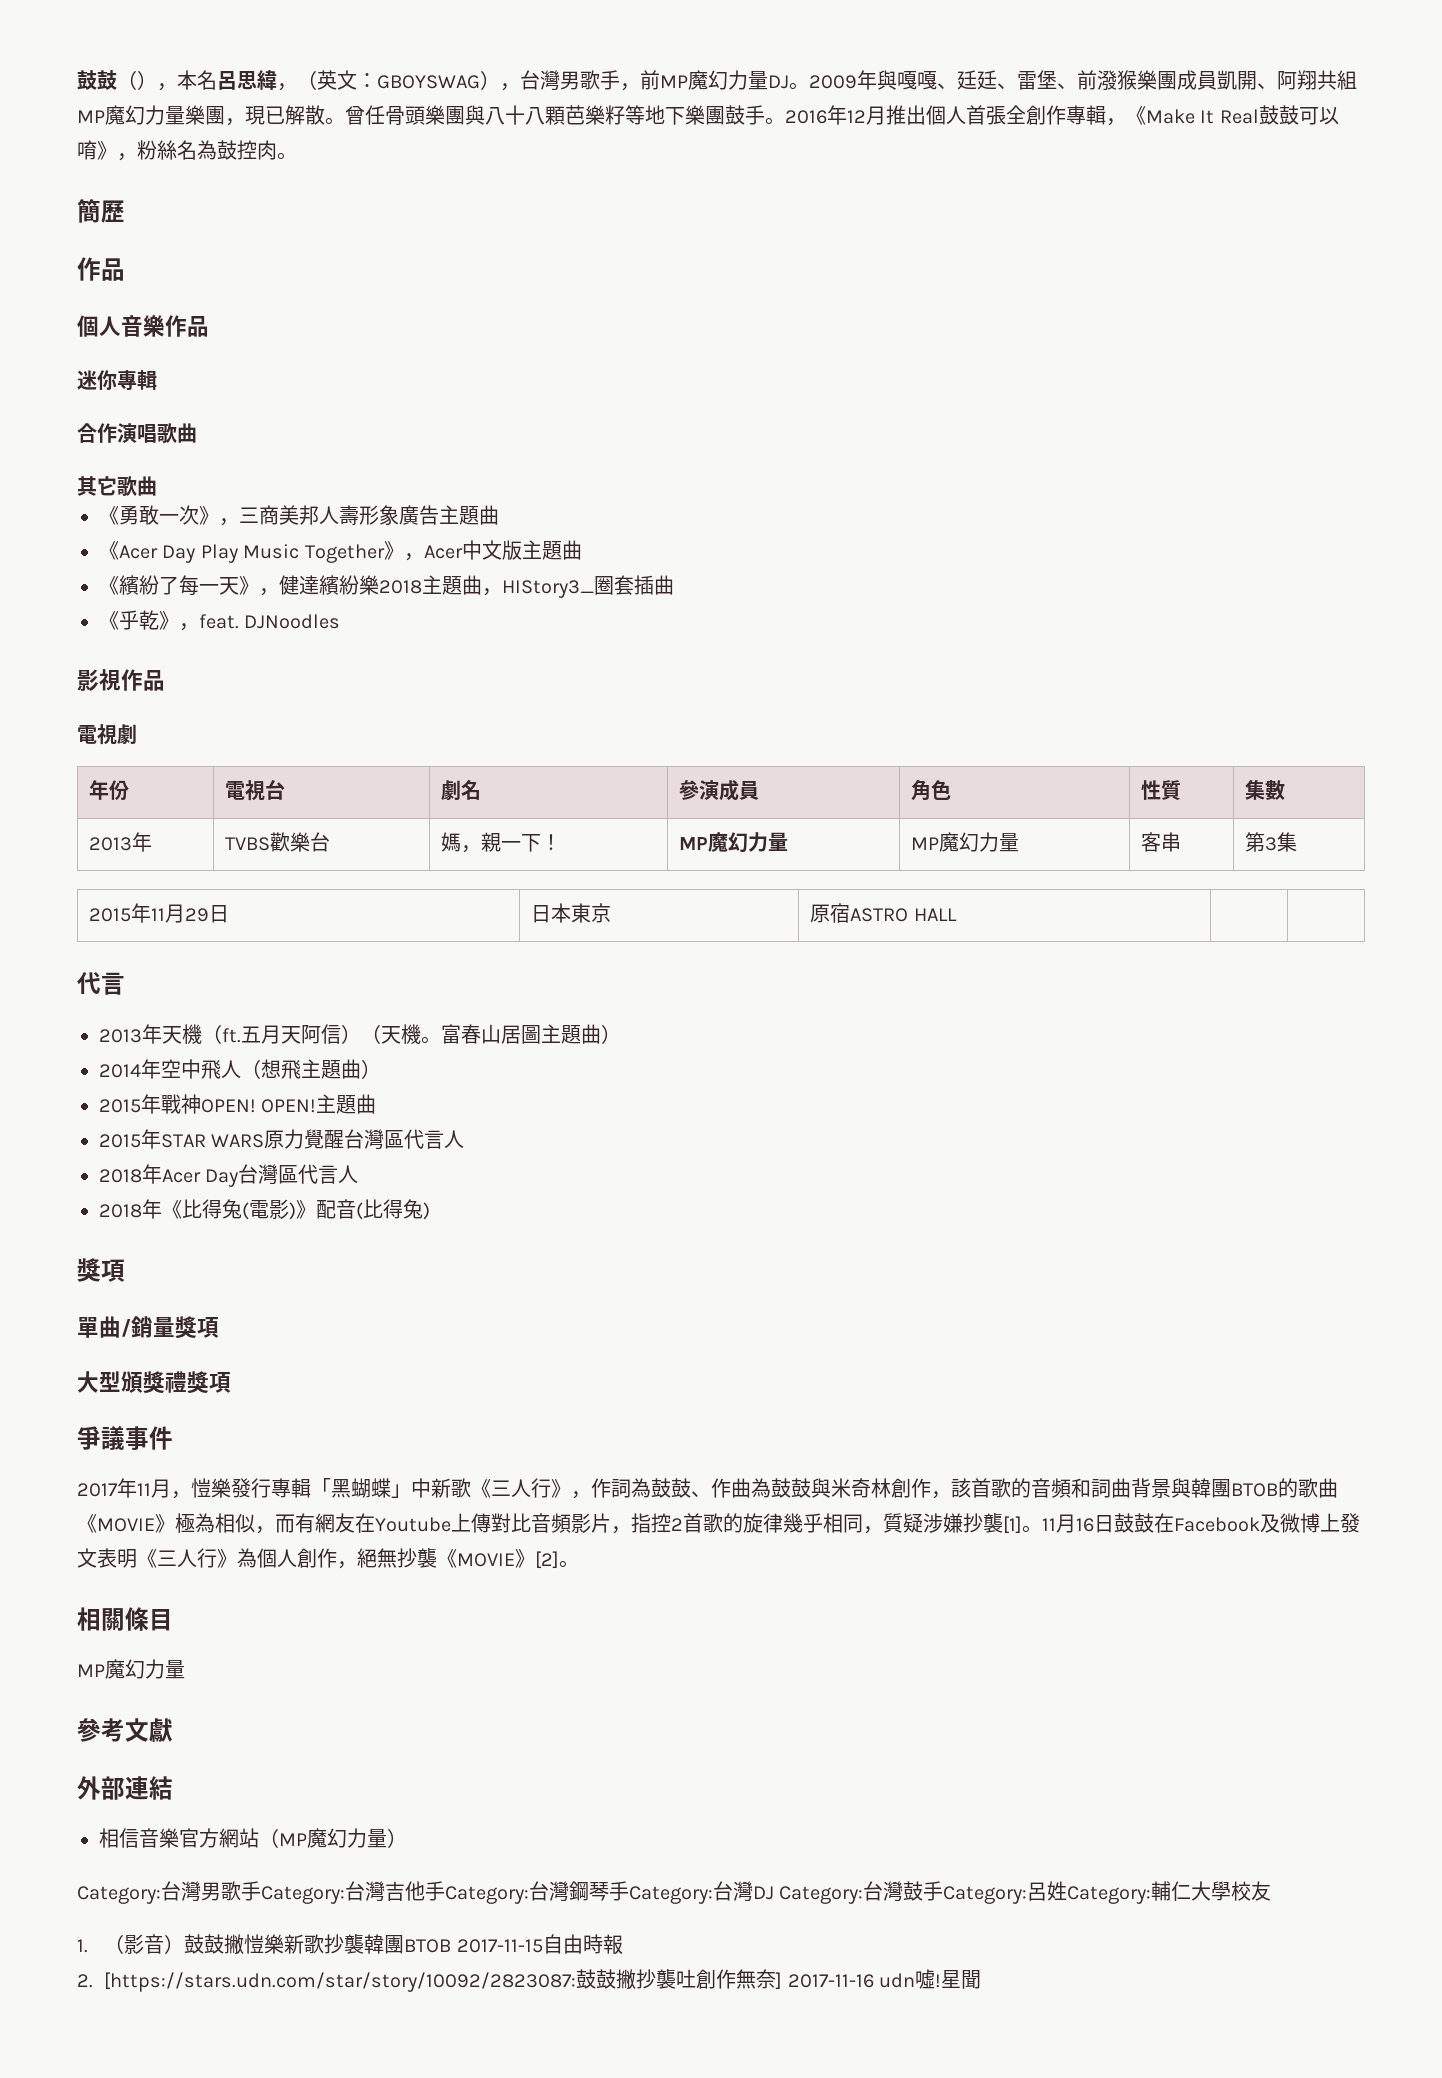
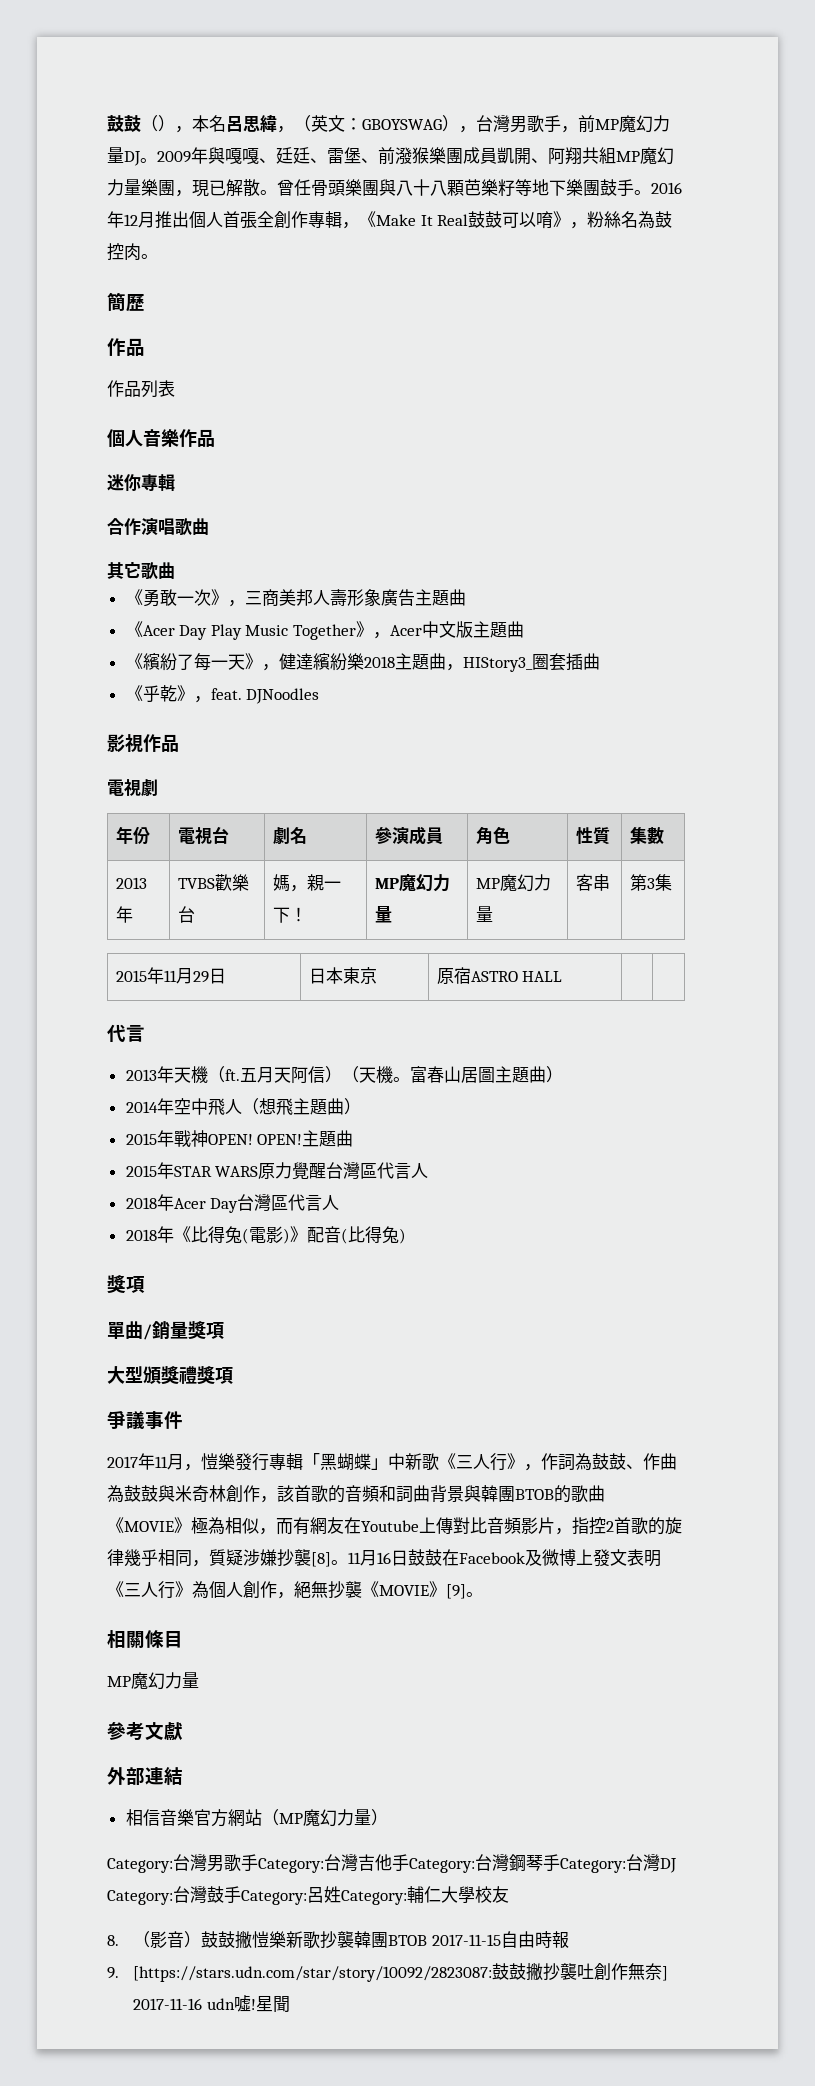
+ 作品列表
- 2017年11月，愷樂發行專輯「黑蝴蝶」中新歌《三人行》，作詞為鼓鼓、作曲為鼓鼓與米奇林創作，該首歌的音頻和詞曲背景與韓團BTOB的歌曲《MOVIE》極為相似，而有網友在Youtube上傳對比音頻影片，指控2首歌的旋律幾乎相同，質疑涉嫌抄襲[1]。
+ 2017年11月，愷樂發行專輯「黑蝴蝶」中新歌《三人行》，作詞為鼓鼓、作曲為鼓鼓與米奇林創作，該首歌的音頻和詞曲背景與韓團BTOB的歌曲《MOVIE》極為相似，而有網友在Youtube上傳對比音頻影片，指控2首歌的旋律幾乎相同，質疑涉嫌抄襲[8]。
- 11月16日鼓鼓在Facebook及微博上發文表明《三人行》為個人創作，絕無抄襲《MOVIE》[2]。
+ 11月16日鼓鼓在Facebook及微博上發文表明《三人行》為個人創作，絕無抄襲《MOVIE》[9]。
- 1.（影音）鼓鼓撇愷樂新歌抄襲韓團BTOB 2017-11-15自由時報
+ 8.（影音）鼓鼓撇愷樂新歌抄襲韓團BTOB 2017-11-15自由時報
- 2. [https://stars.udn.com/star/story/10092/2823087:鼓鼓撇抄襲吐創作無奈] 2017-11-16 udn噓!
+ 9. [https://stars.udn.com/star/story/10092/2823087:鼓鼓撇抄襲吐創作無奈] 2017-11-16 udn噓!

